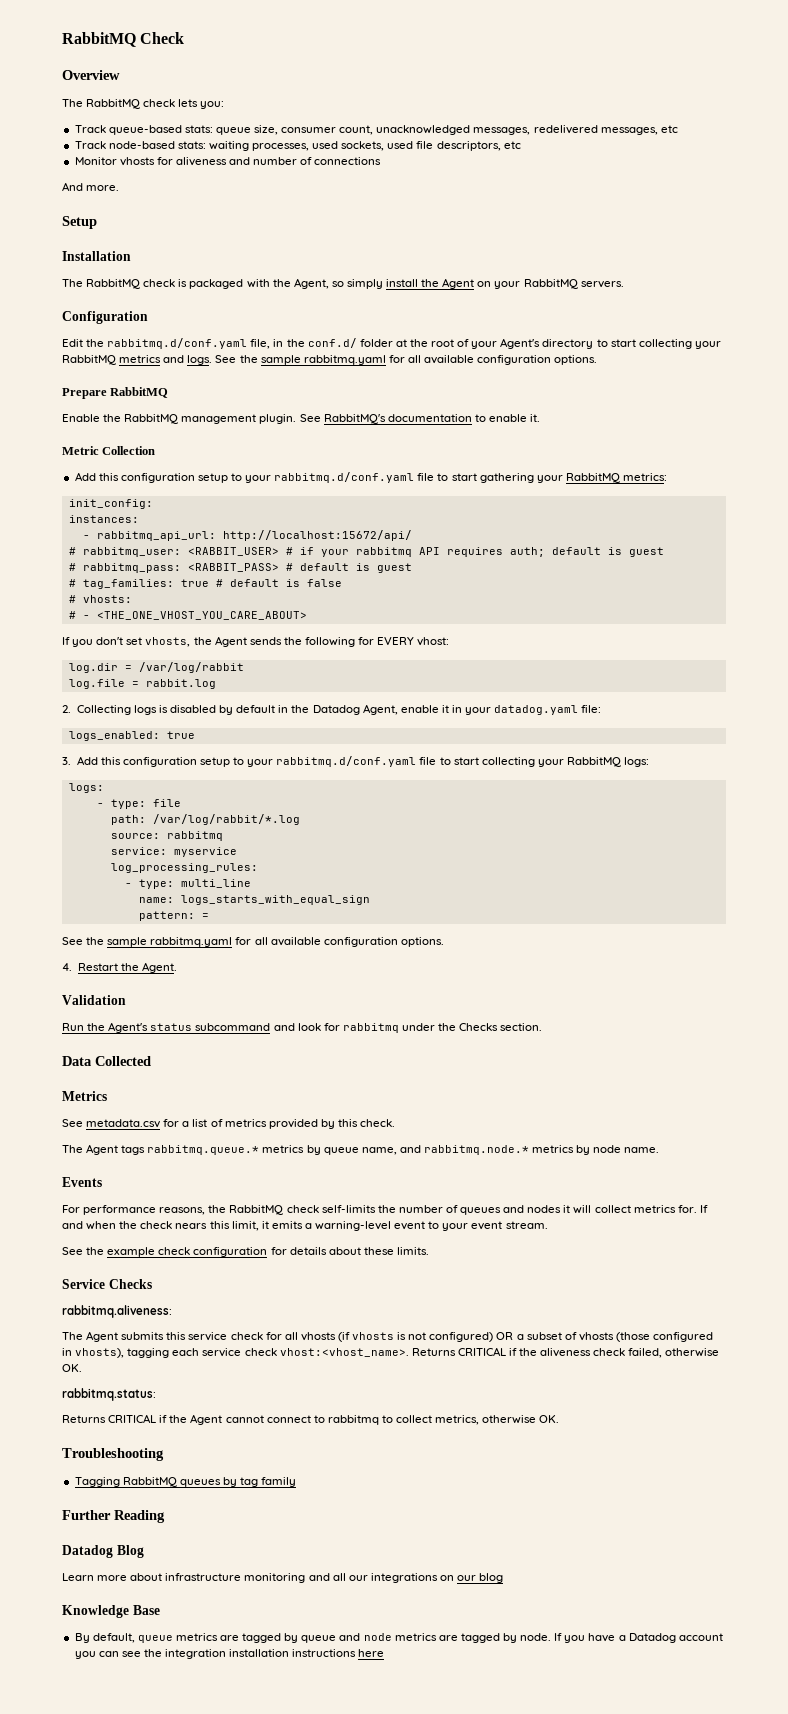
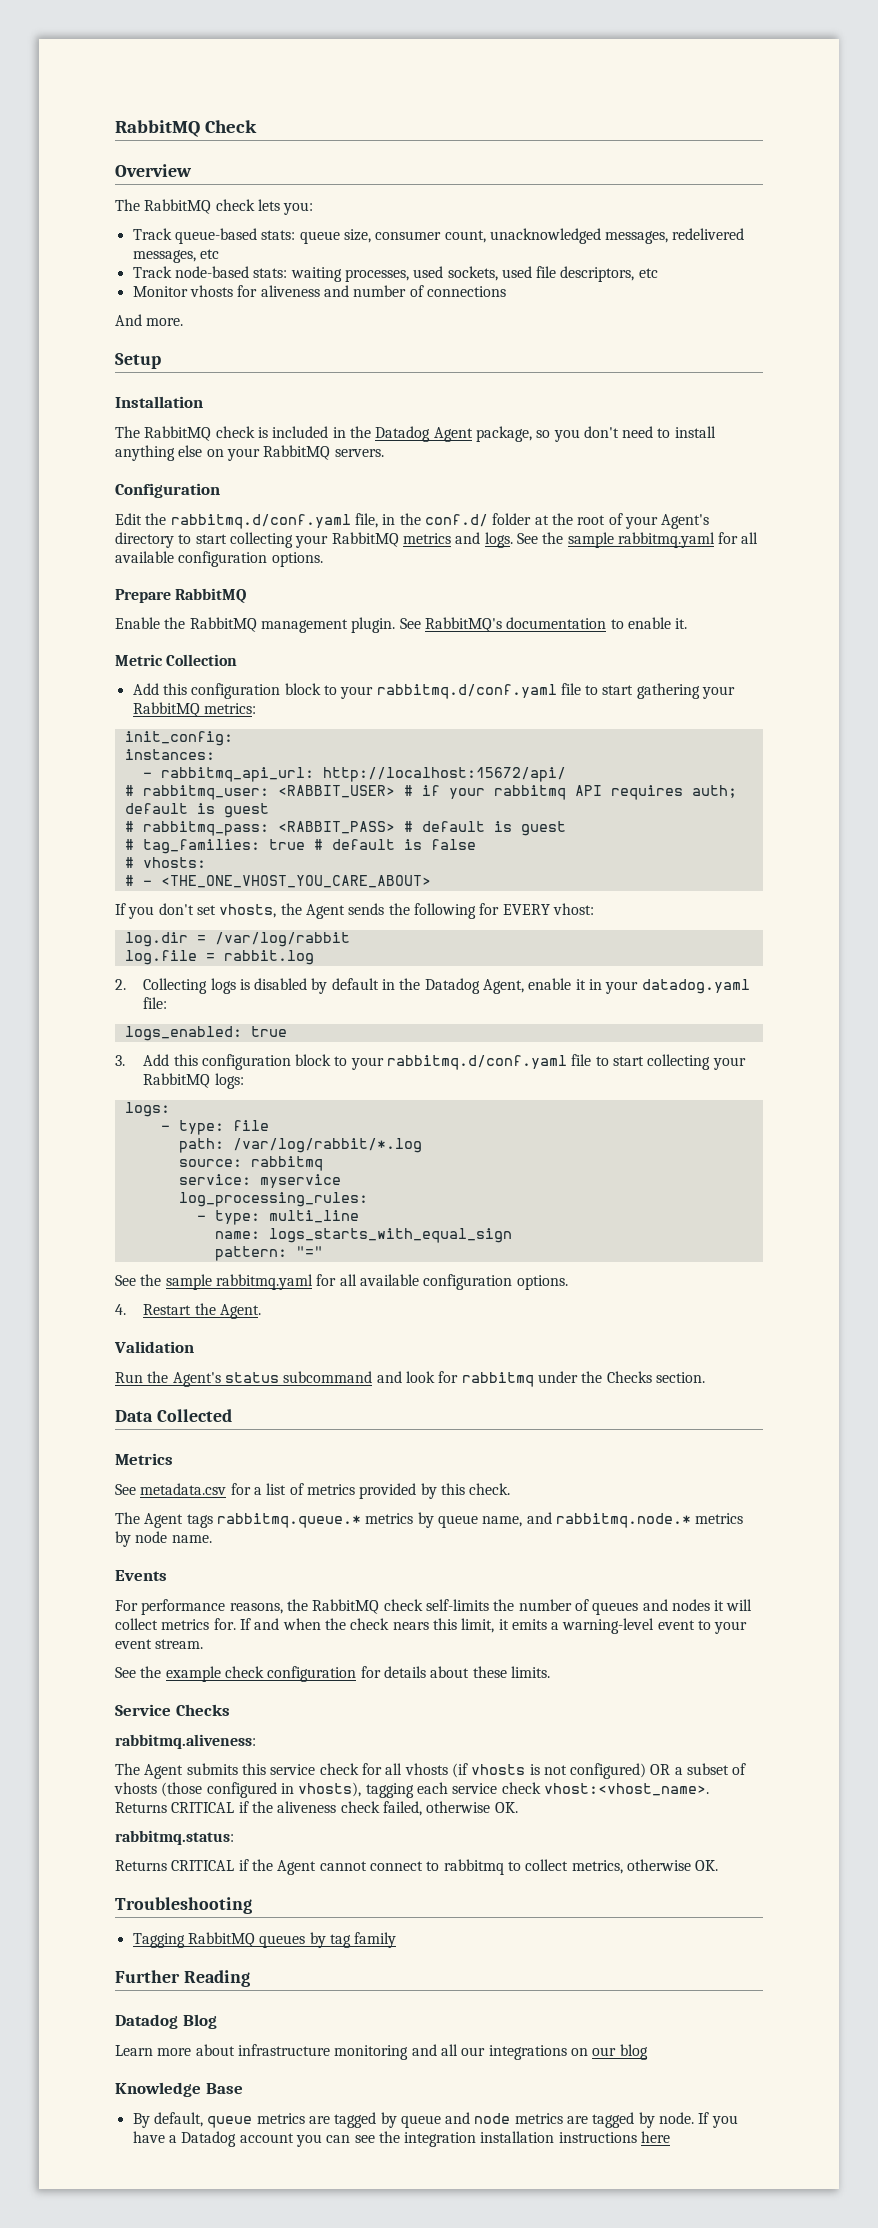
- The RabbitMQ check is packaged with the Agent, so simply install the Agent on your RabbitMQ servers.
+ The RabbitMQ check is included in the Datadog Agent package, so you don't need to install anything else on your RabbitMQ servers.
- Add this configuration setup to your rabbitmq.d/conf.yaml file to start gathering your RabbitMQ metrics:
+ Add this configuration block to your rabbitmq.d/conf.yaml file to start gathering your RabbitMQ metrics:
- 3. Add this configuration setup to your rabbitmq.d/conf.yaml file to start collecting your RabbitMQ logs:
+ 3. Add this configuration block to your rabbitmq.d/conf.yaml file to start collecting your RabbitMQ logs:
- pattern: =
+ pattern: "="

